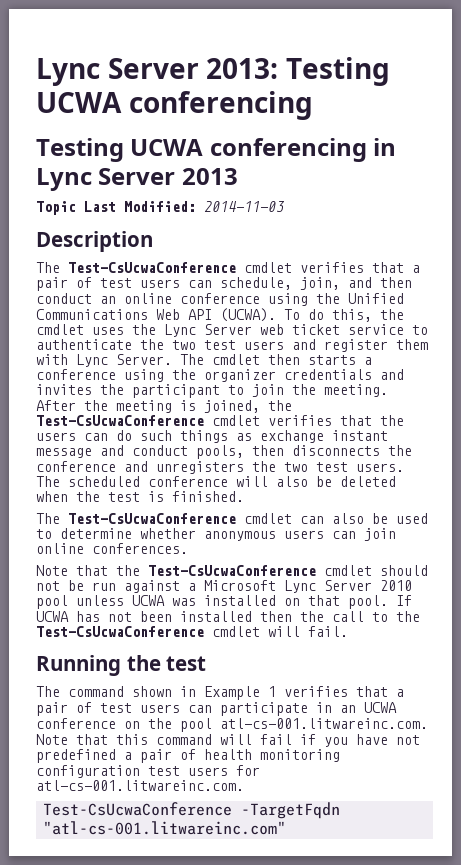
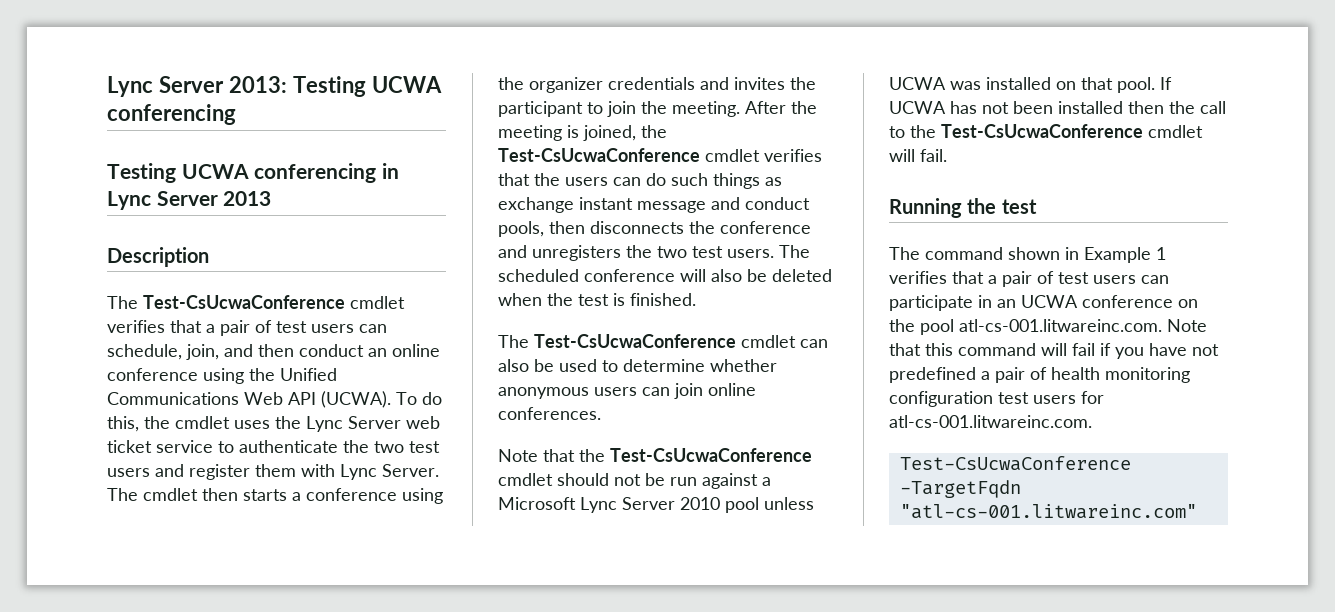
- Topic Last Modified: 2014-11-03

